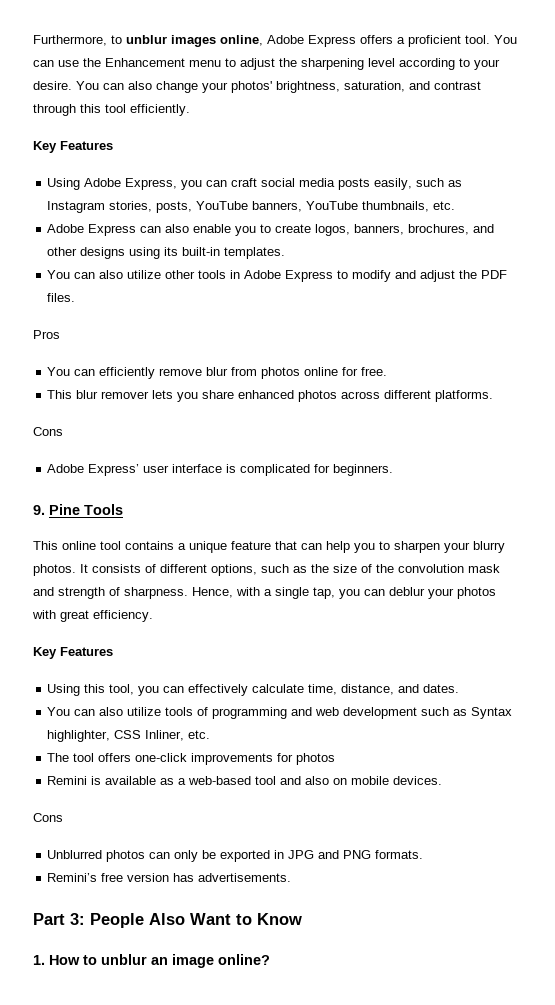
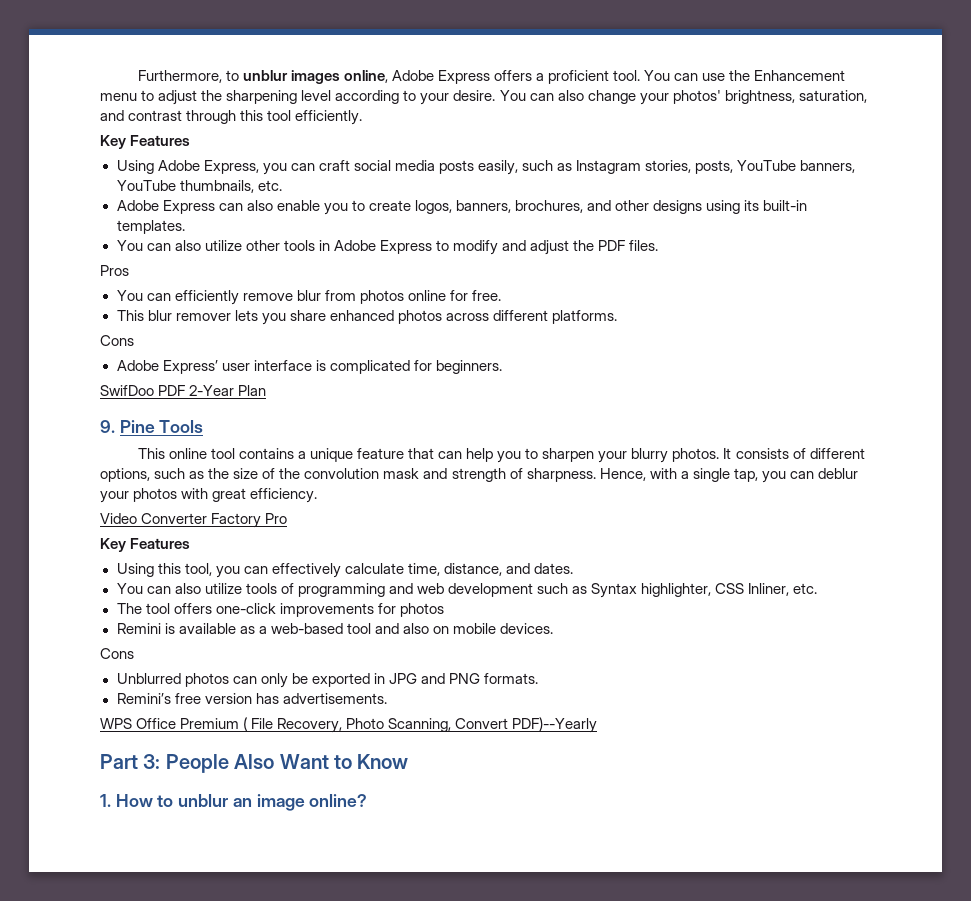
+ SwifDoo PDF 2-Year Plan
+ Video Converter Factory Pro
+ WPS Office Premium ( File Recovery, Photo Scanning, Convert PDF)--Yearly

